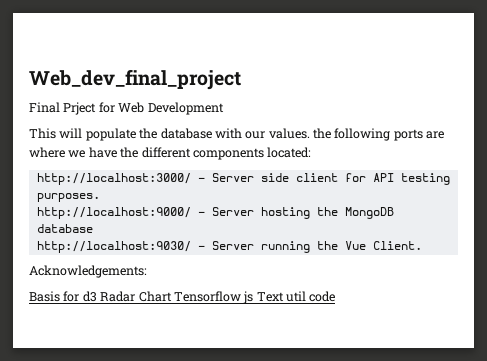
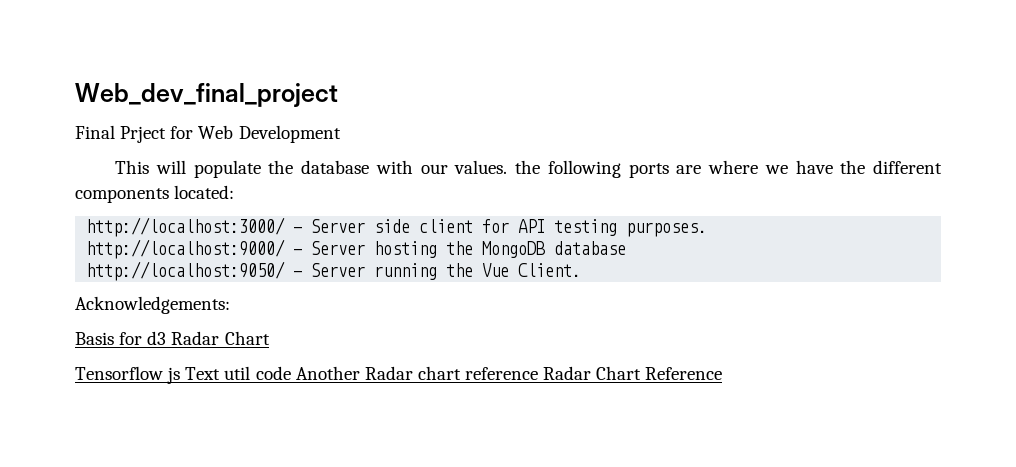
- http://localhost:9030/ - Server running the Vue Client.
+ http://localhost:9050/ - Server running the Vue Client.
- Basis for d3 Radar Chart Tensorflow js Text util code
+ Basis for d3 Radar Chart
+ Tensorflow js Text util code Another Radar chart reference Radar Chart Reference

